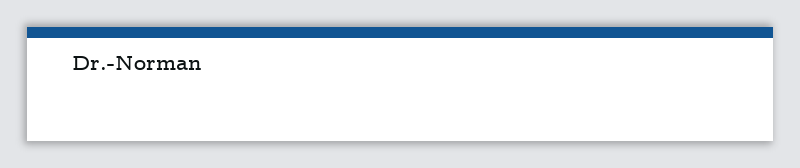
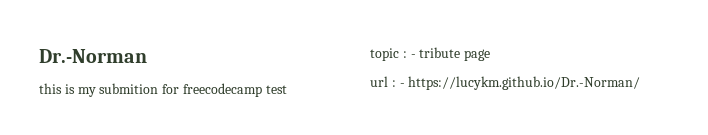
+ this is my submition for freecodecamp test
+ topic : - tribute page
+ url : - https://lucykm.github.io/Dr.-Norman/

